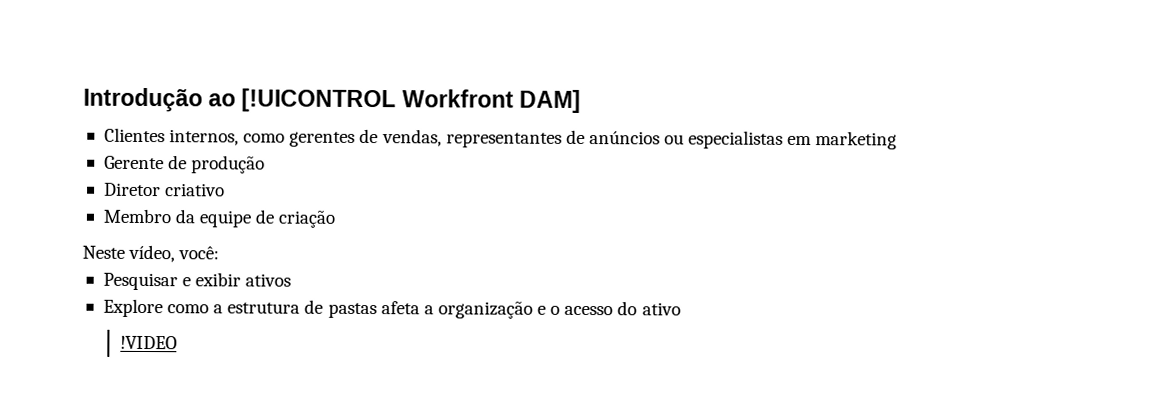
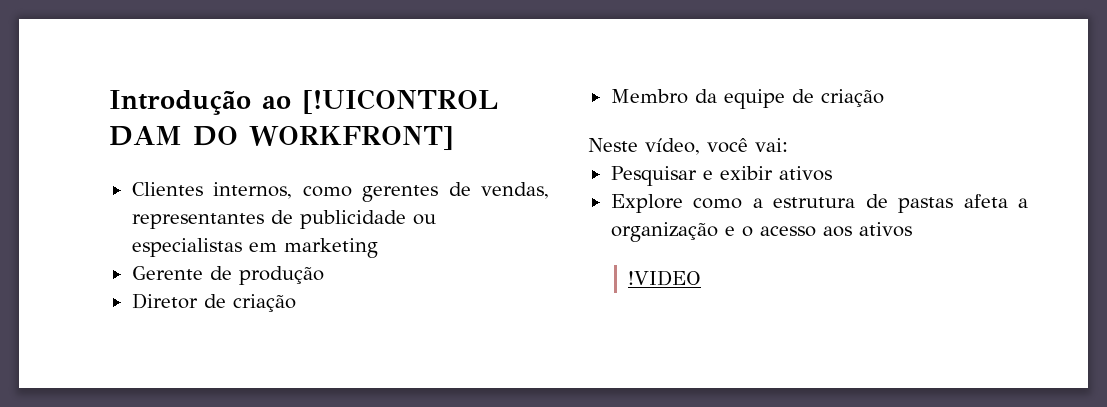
- Introdução ao [!UICONTROL Workfront DAM]
+ Introdução ao [!UICONTROL DAM DO WORKFRONT]
- Clientes internos, como gerentes de vendas, representantes de anúncios ou especialistas em marketing
+ Clientes internos, como gerentes de vendas, representantes de publicidade ou especialistas em marketing
- Diretor criativo
+ Diretor de criação
- Neste vídeo, você:
+ Neste vídeo, você vai:
- Explore como a estrutura de pastas afeta a organização e o acesso do ativo
+ Explore como a estrutura de pastas afeta a organização e o acesso aos ativos

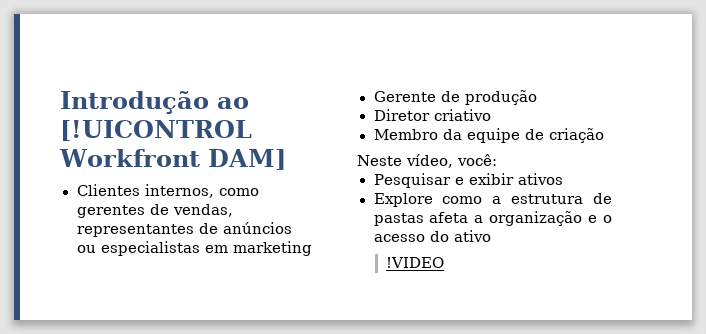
- Introdução ao [!UICONTROL DAM DO WORKFRONT]
+ Introdução ao [!UICONTROL Workfront DAM]
- Clientes internos, como gerentes de vendas, representantes de publicidade ou especialistas em marketing
+ Clientes internos, como gerentes de vendas, representantes de anúncios ou especialistas em marketing
- Diretor de criação
+ Diretor criativo
- Neste vídeo, você vai:
+ Neste vídeo, você:
- Explore como a estrutura de pastas afeta a organização e o acesso aos ativos
+ Explore como a estrutura de pastas afeta a organização e o acesso do ativo

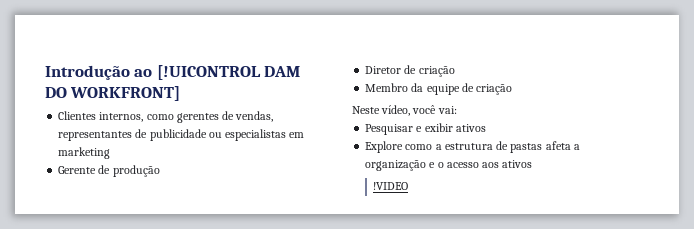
- Introdução ao [!UICONTROL Workfront DAM]
+ Introdução ao [!UICONTROL DAM DO WORKFRONT]
- Clientes internos, como gerentes de vendas, representantes de anúncios ou especialistas em marketing
+ Clientes internos, como gerentes de vendas, representantes de publicidade ou especialistas em marketing
- Diretor criativo
+ Diretor de criação
- Neste vídeo, você:
+ Neste vídeo, você vai:
- Explore como a estrutura de pastas afeta a organização e o acesso do ativo
+ Explore como a estrutura de pastas afeta a organização e o acesso aos ativos

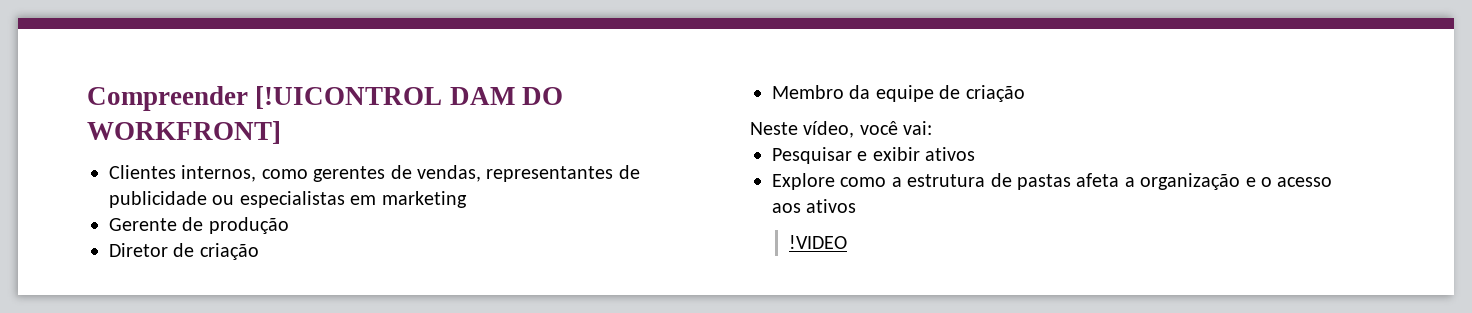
- Introdução ao [!UICONTROL DAM DO WORKFRONT]
+ Compreender [!UICONTROL DAM DO WORKFRONT]

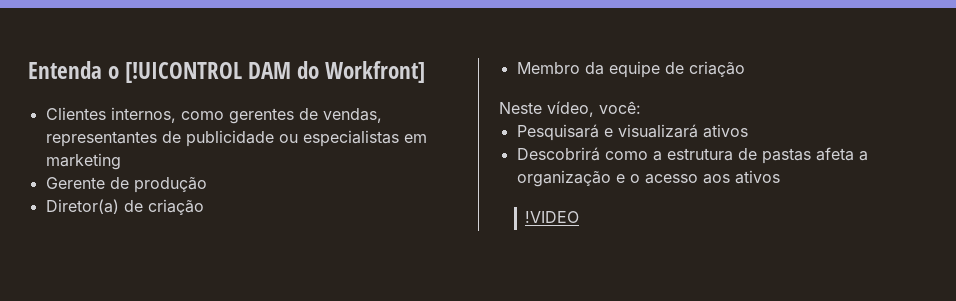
- Compreender [!UICONTROL DAM DO WORKFRONT]
+ Entenda o [!UICONTROL DAM do Workfront]
- Diretor de criação
+ Diretor(a) de criação
- Neste vídeo, você vai:
- Pesquisar e exibir ativos
- Explore como a estrutura de pastas afeta a organização e o acesso aos ativos
+ Neste vídeo, você:
+ Pesquisará e visualizará ativos
+ Descobrirá como a estrutura de pastas afeta a organização e o acesso aos ativos

